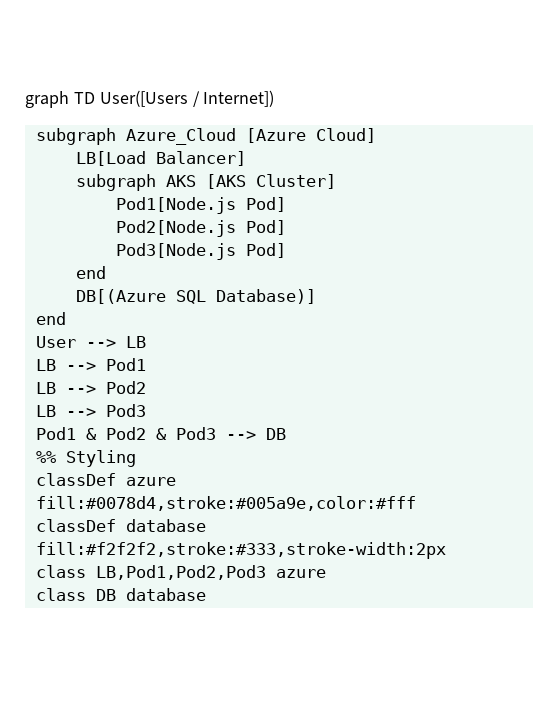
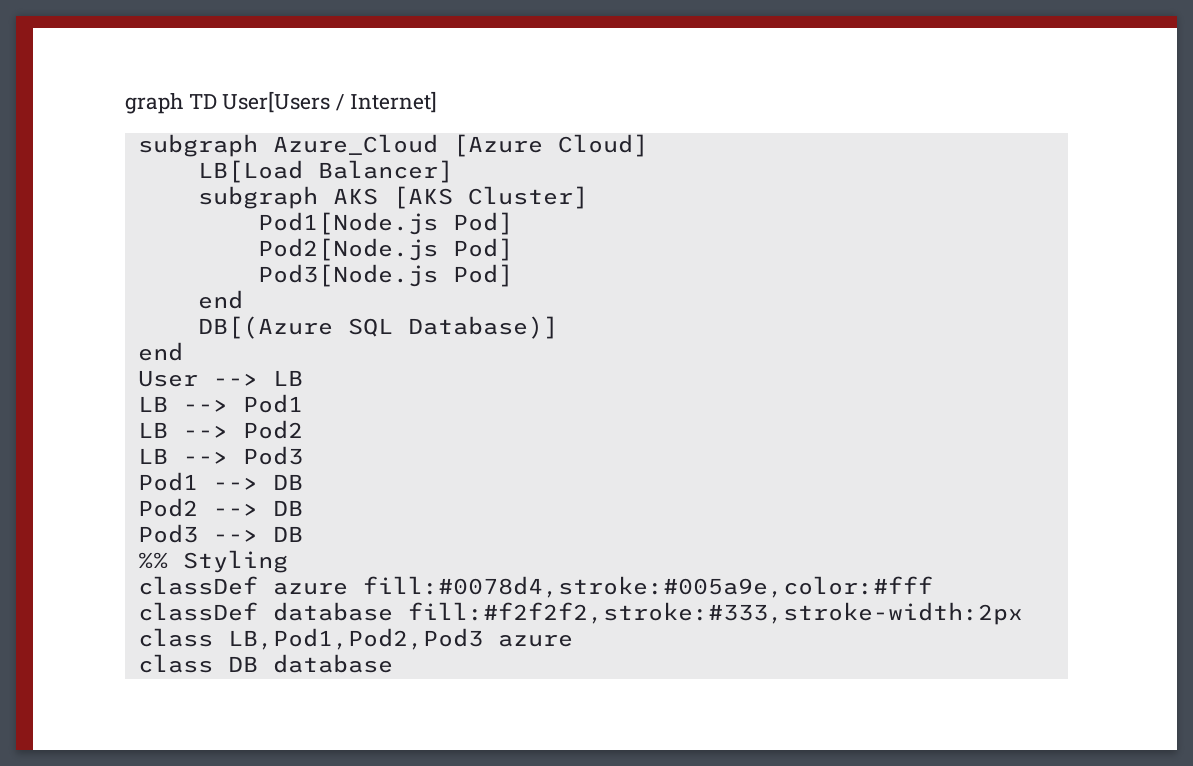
- graph TD User([Users / Internet])
+ graph TD User[Users / Internet]
- Pod1 & Pod2 & Pod3 --> DB
+ Pod1 --> DB
+ Pod2 --> DB
+ Pod3 --> DB

